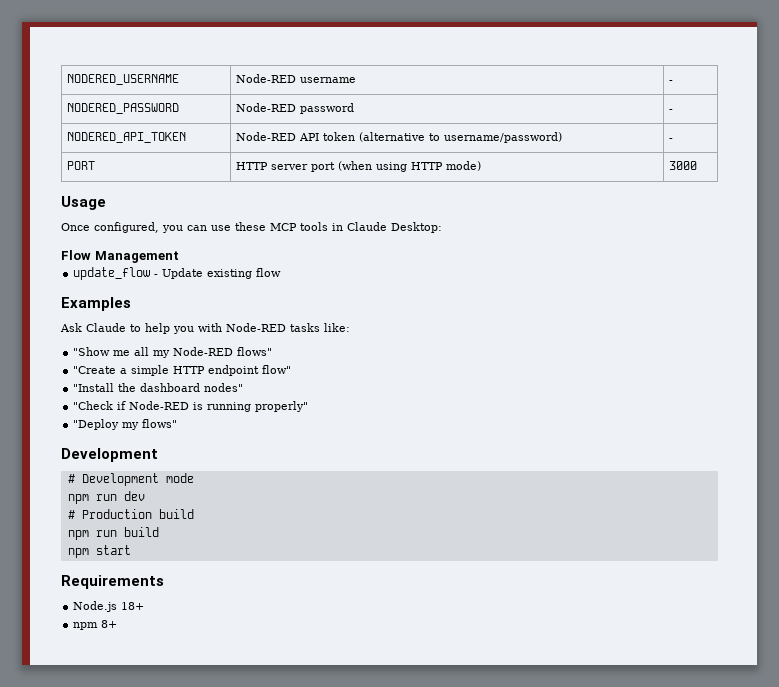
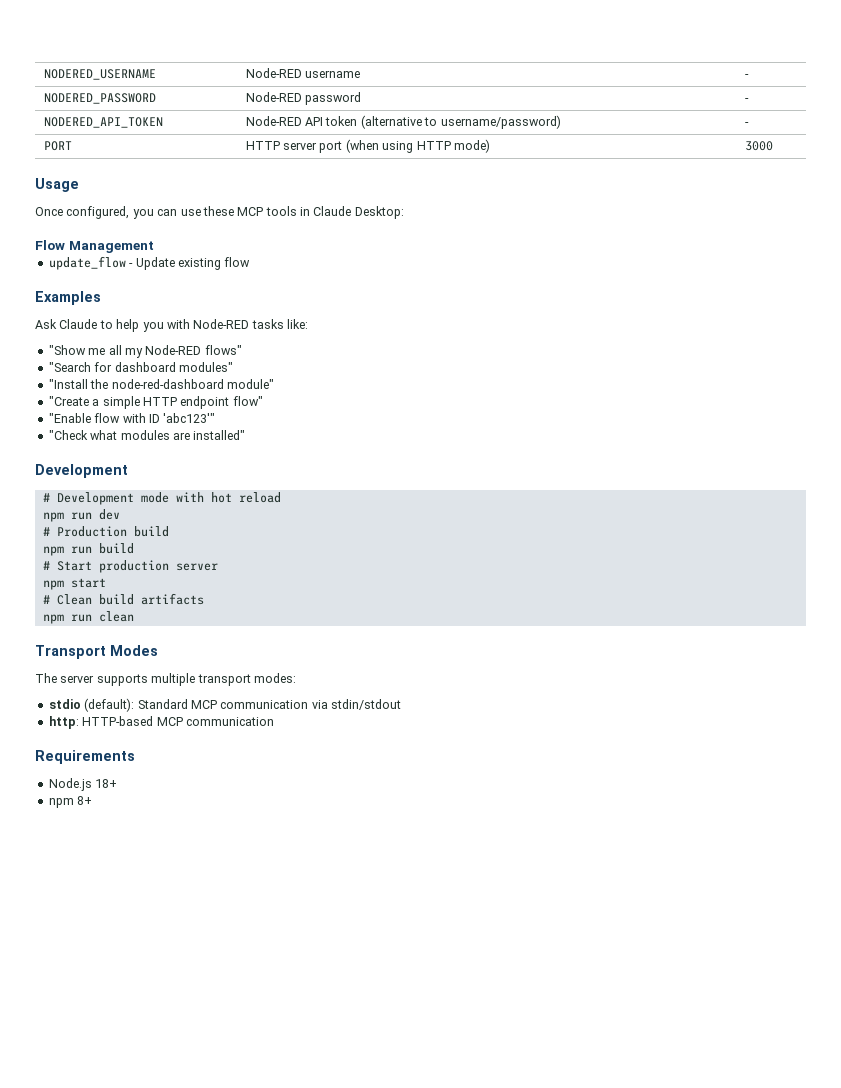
+ "Search for dashboard modules"
+ "Install the node-red-dashboard module"
- "Install the dashboard nodes"
- "Check if Node-RED is running properly"
- "Deploy my flows"
+ "Enable flow with ID 'abc123'"
+ "Check what modules are installed"
- # Development mode
+ # Development mode with hot reload
+ # Start production server
  npm start
+ # Clean build artifacts
+ npm run clean
+ Transport Modes
+ The server supports multiple transport modes:
+ stdio (default): Standard MCP communication via stdin/stdout
+ http: HTTP-based MCP communication

